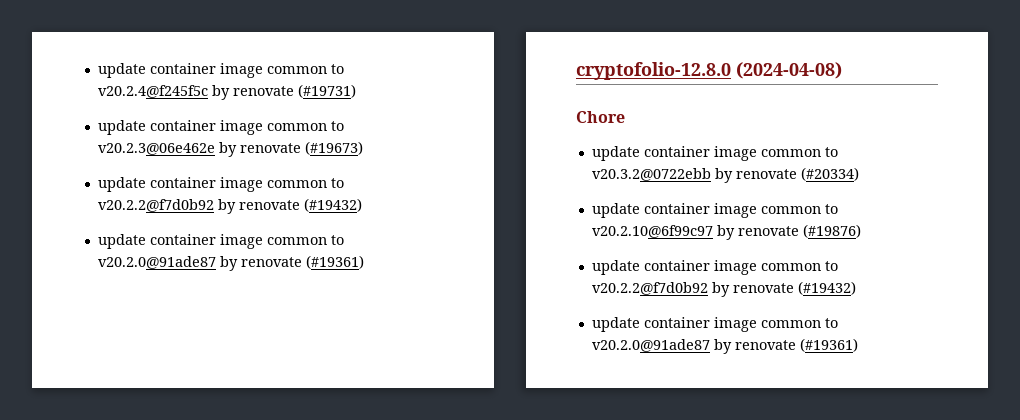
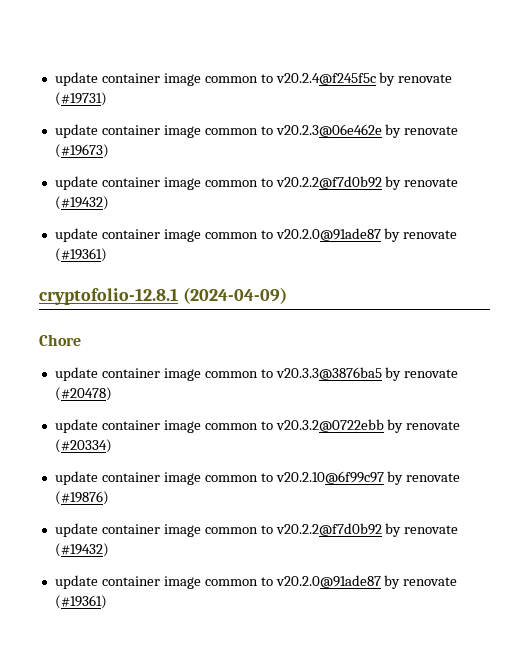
- cryptofolio-12.8.0 (2024-04-08)
+ cryptofolio-12.8.1 (2024-04-09)
+ update container image common to v20.3.3@3876ba5 by renovate (#20478)

